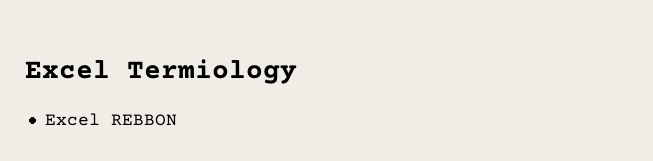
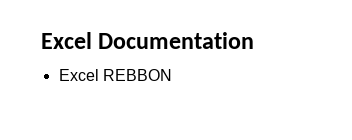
- Excel Termiology
+ Excel Documentation

